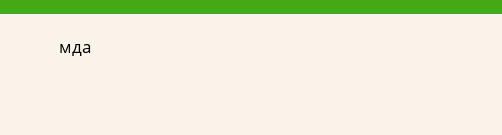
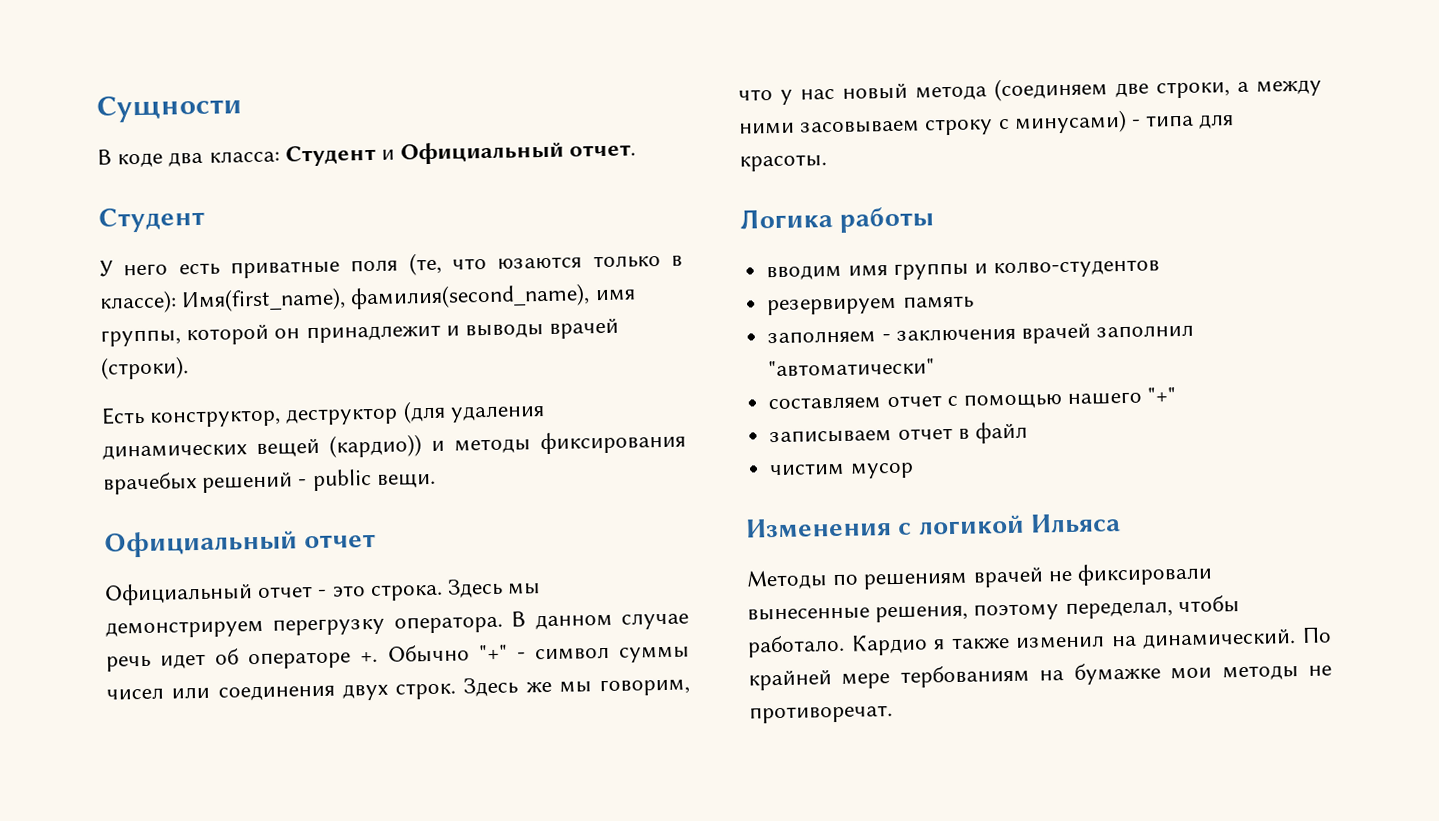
- мда
+ Сущности
+ В коде два класса: Студент и Официальный отчет.
+ Студент
+ У него есть приватные поля (те, что юзаются только в классе): Имя(first_name), фамилия(second_name), имя группы, которой он принадлежит и выводы врачей (строки).
+ Есть конструктор, деструктор (для удаления динамических вещей (кардио)) и методы фиксирования врачебых решений - public вещи.
+ Официальный отчет
+ Официальный отчет - это строка. Здесь мы демонстрируем перегрузку оператора. В данном случае речь идет об операторе +. Обычно "+" - символ суммы чисел или соединения двух строк. Здесь же мы говорим, что у нас новый метода (соединяем две строки, а между ними засовываем строку с минусами) - типа для красоты.
+ Логика работы
+ вводим имя группы и колво-студентов
+ резервируем память
+ заполняем - заключения врачей заполнил "автоматически"
+ составляем отчет с помощью нашего "+"
+ записываем отчет в файл
+ чистим мусор
+ Изменения с логикой Ильяса
+ Методы по решениям врачей не фиксировали вынесенные решения, поэтому переделал, чтобы работало. Кардио я также изменил на динамический. По крайней мере тербованиям на бумажке мои методы не противоречат.

